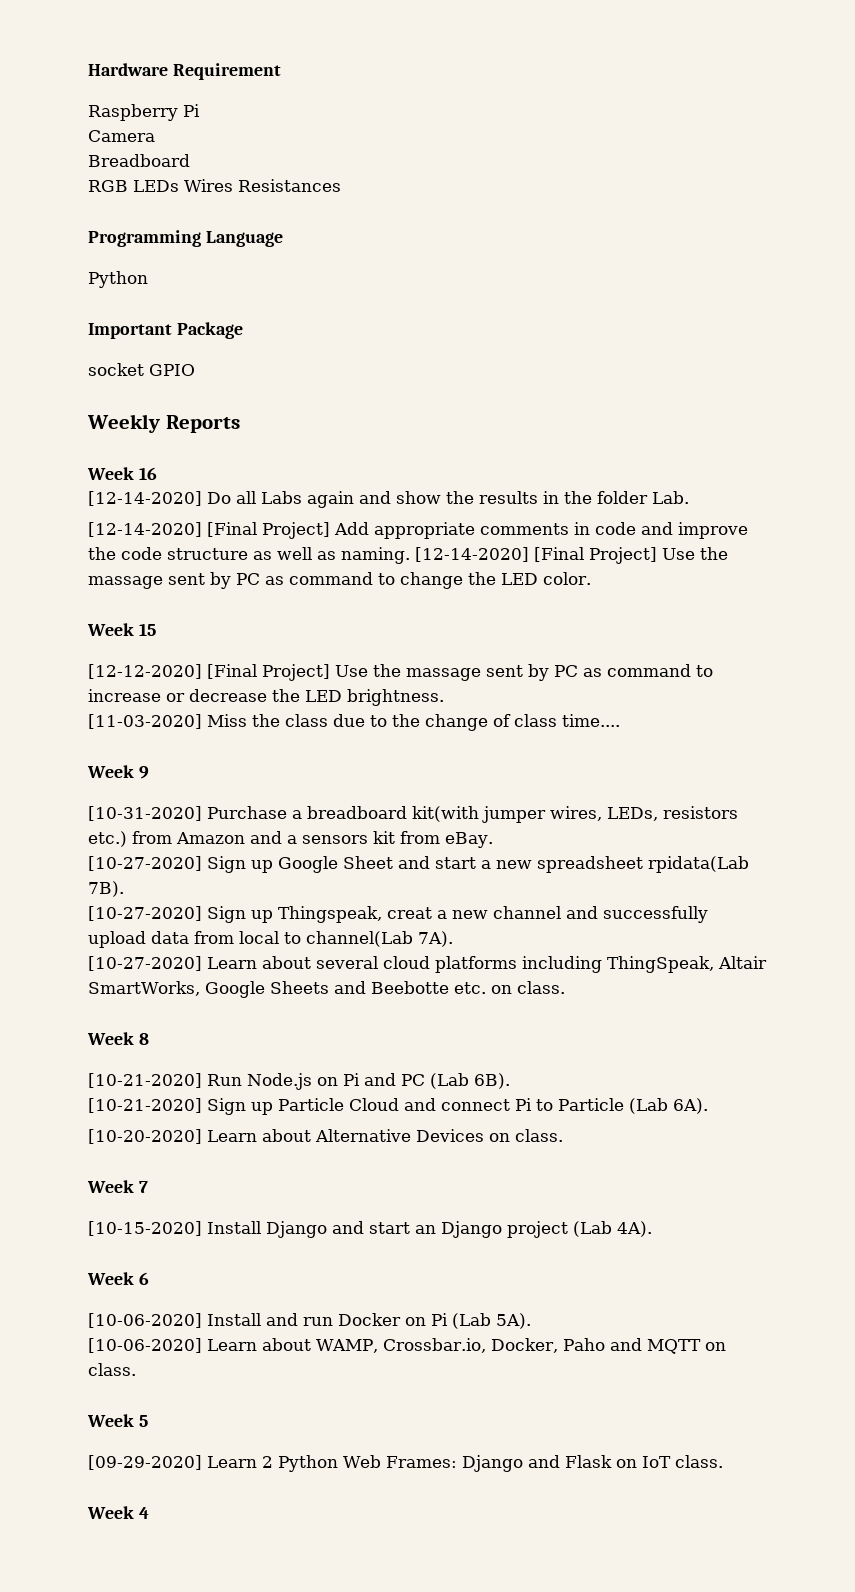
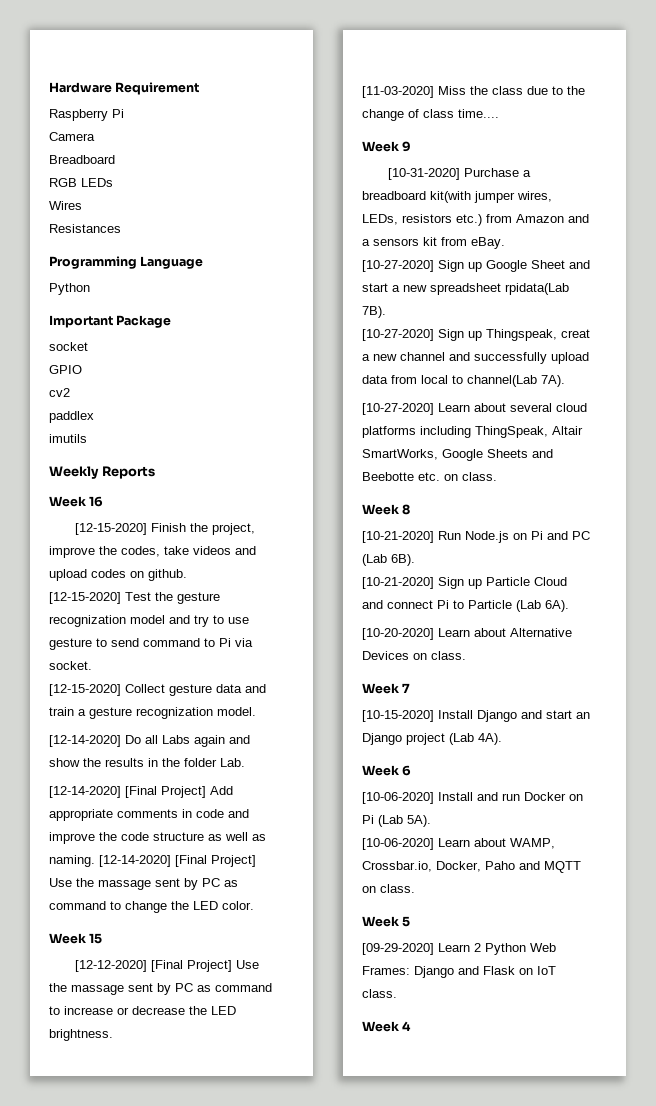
- RGB LEDs Wires Resistances
+ RGB LEDs
+ Wires
+ Resistances
- socket GPIO
+ socket
+ GPIO
+ cv2
+ paddlex
+ imutils
+ [12-15-2020] Finish the project, improve the codes, take videos and upload codes on github.
+ [12-15-2020] Test the gesture recognization model and try to use gesture to send command to Pi via socket.
+ [12-15-2020] Collect gesture data and train a gesture recognization model.

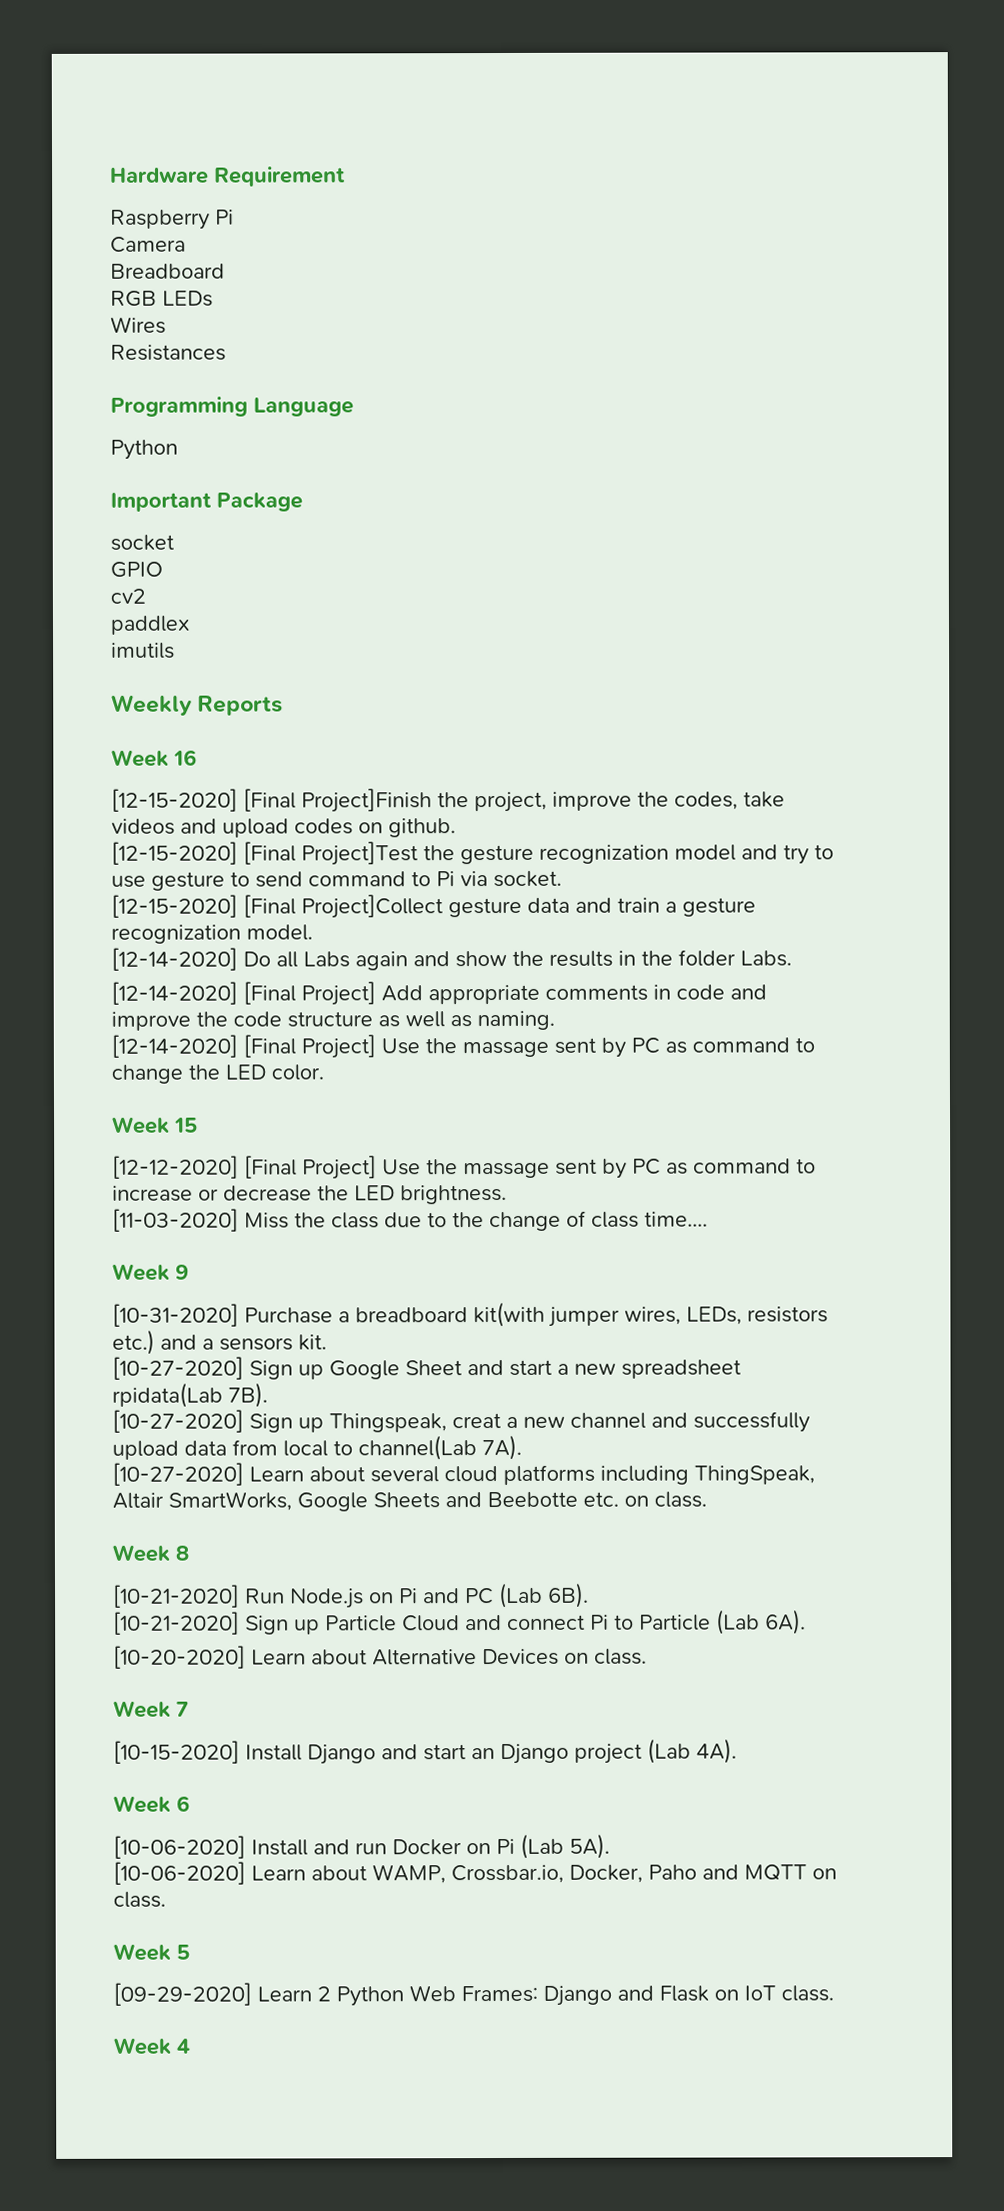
- [12-15-2020] Finish the project, improve the codes, take videos and upload codes on github.
+ [12-15-2020] [Final Project]Finish the project, improve the codes, take videos and upload codes on github.
- [12-15-2020] Test the gesture recognization model and try to use gesture to send command to Pi via socket.
+ [12-15-2020] [Final Project]Test the gesture recognization model and try to use gesture to send command to Pi via socket.
- [12-15-2020] Collect gesture data and train a gesture recognization model.
+ [12-15-2020] [Final Project]Collect gesture data and train a gesture recognization model.
- [12-14-2020] Do all Labs again and show the results in the folder Lab.
+ [12-14-2020] Do all Labs again and show the results in the folder Labs.
- [12-14-2020] [Final Project] Add appropriate comments in code and improve the code structure as well as naming. [12-14-2020] [Final Project] Use the massage sent by PC as command to change the LED color.
+ [12-14-2020] [Final Project] Add appropriate comments in code and improve the code structure as well as naming.
+ [12-14-2020] [Final Project] Use the massage sent by PC as command to change the LED color.
- [10-31-2020] Purchase a breadboard kit(with jumper wires, LEDs, resistors etc.) from Amazon and a sensors kit from eBay.
+ [10-31-2020] Purchase a breadboard kit(with jumper wires, LEDs, resistors etc.) and a sensors kit.

